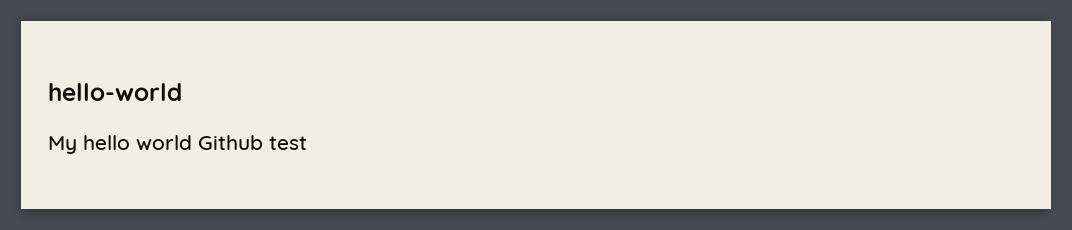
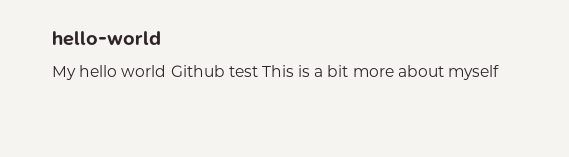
- My hello world Github test
+ My hello world Github test This is a bit more about myself

